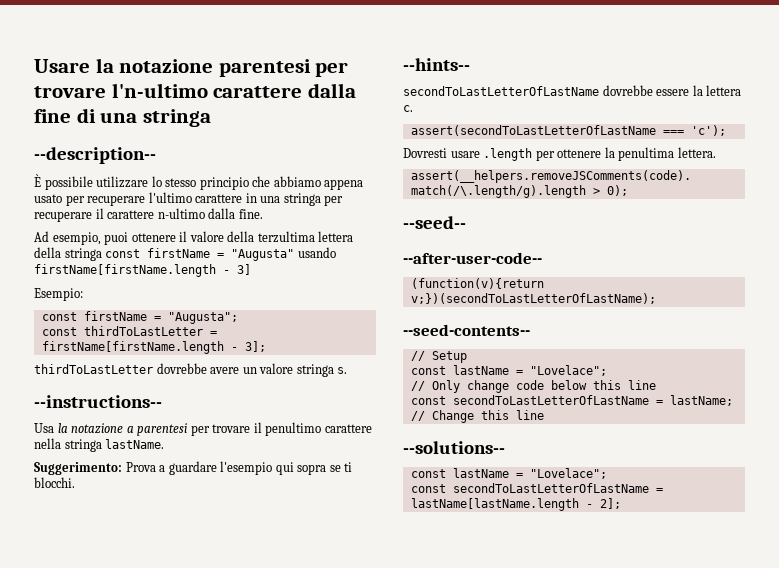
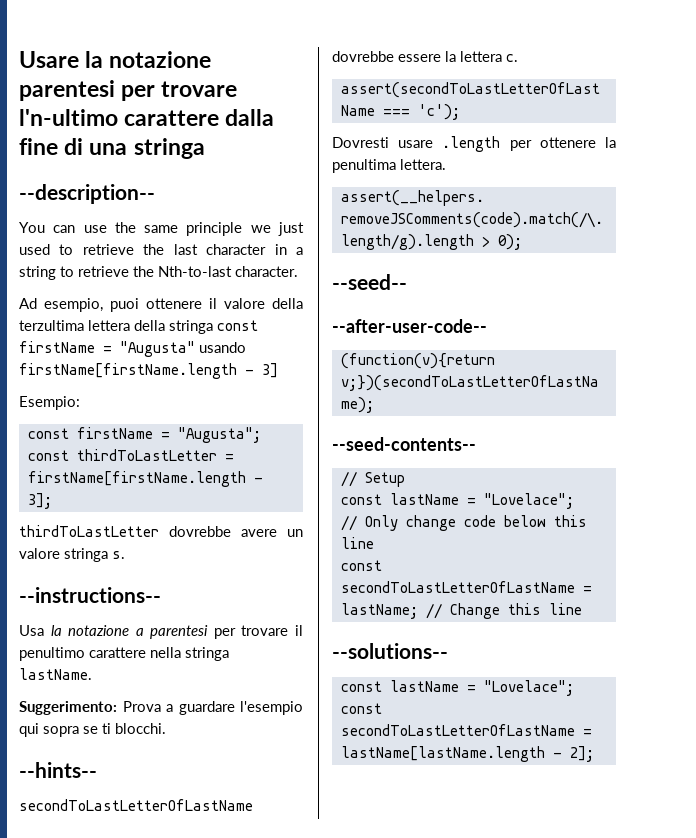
- È possibile utilizzare lo stesso principio che abbiamo appena usato per recuperare l'ultimo carattere in una stringa per recuperare il carattere n-ultimo dalla fine.
+ You can use the same principle we just used to retrieve the last character in a string to retrieve the Nth-to-last character.

